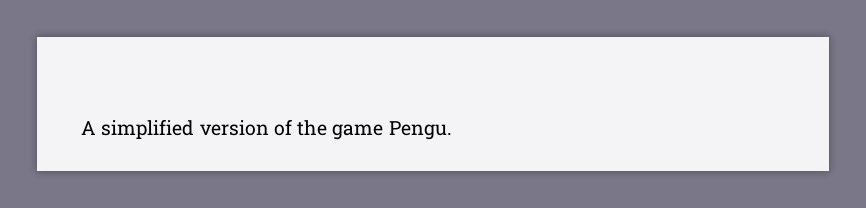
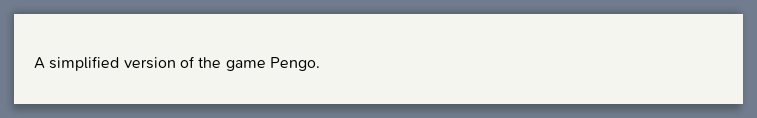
- A simplified version of the game Pengu.
+ A simplified version of the game Pengo.

